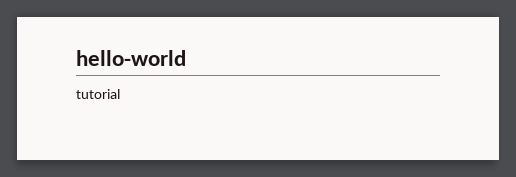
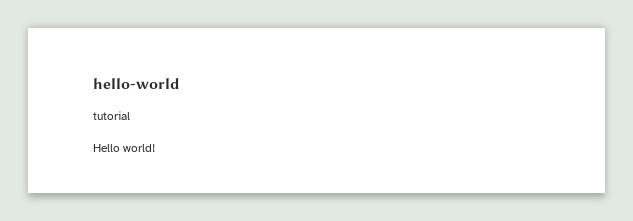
+ Hello world!

